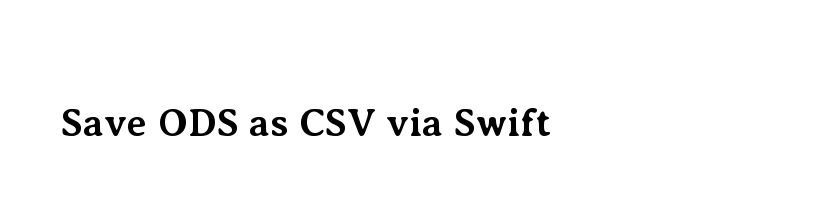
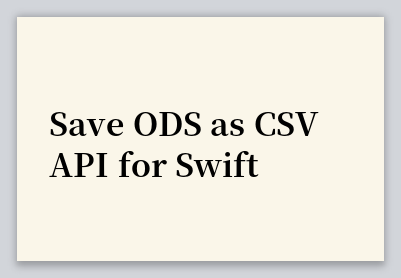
- Save ODS as CSV via Swift
+ Save ODS as CSV API for Swift

